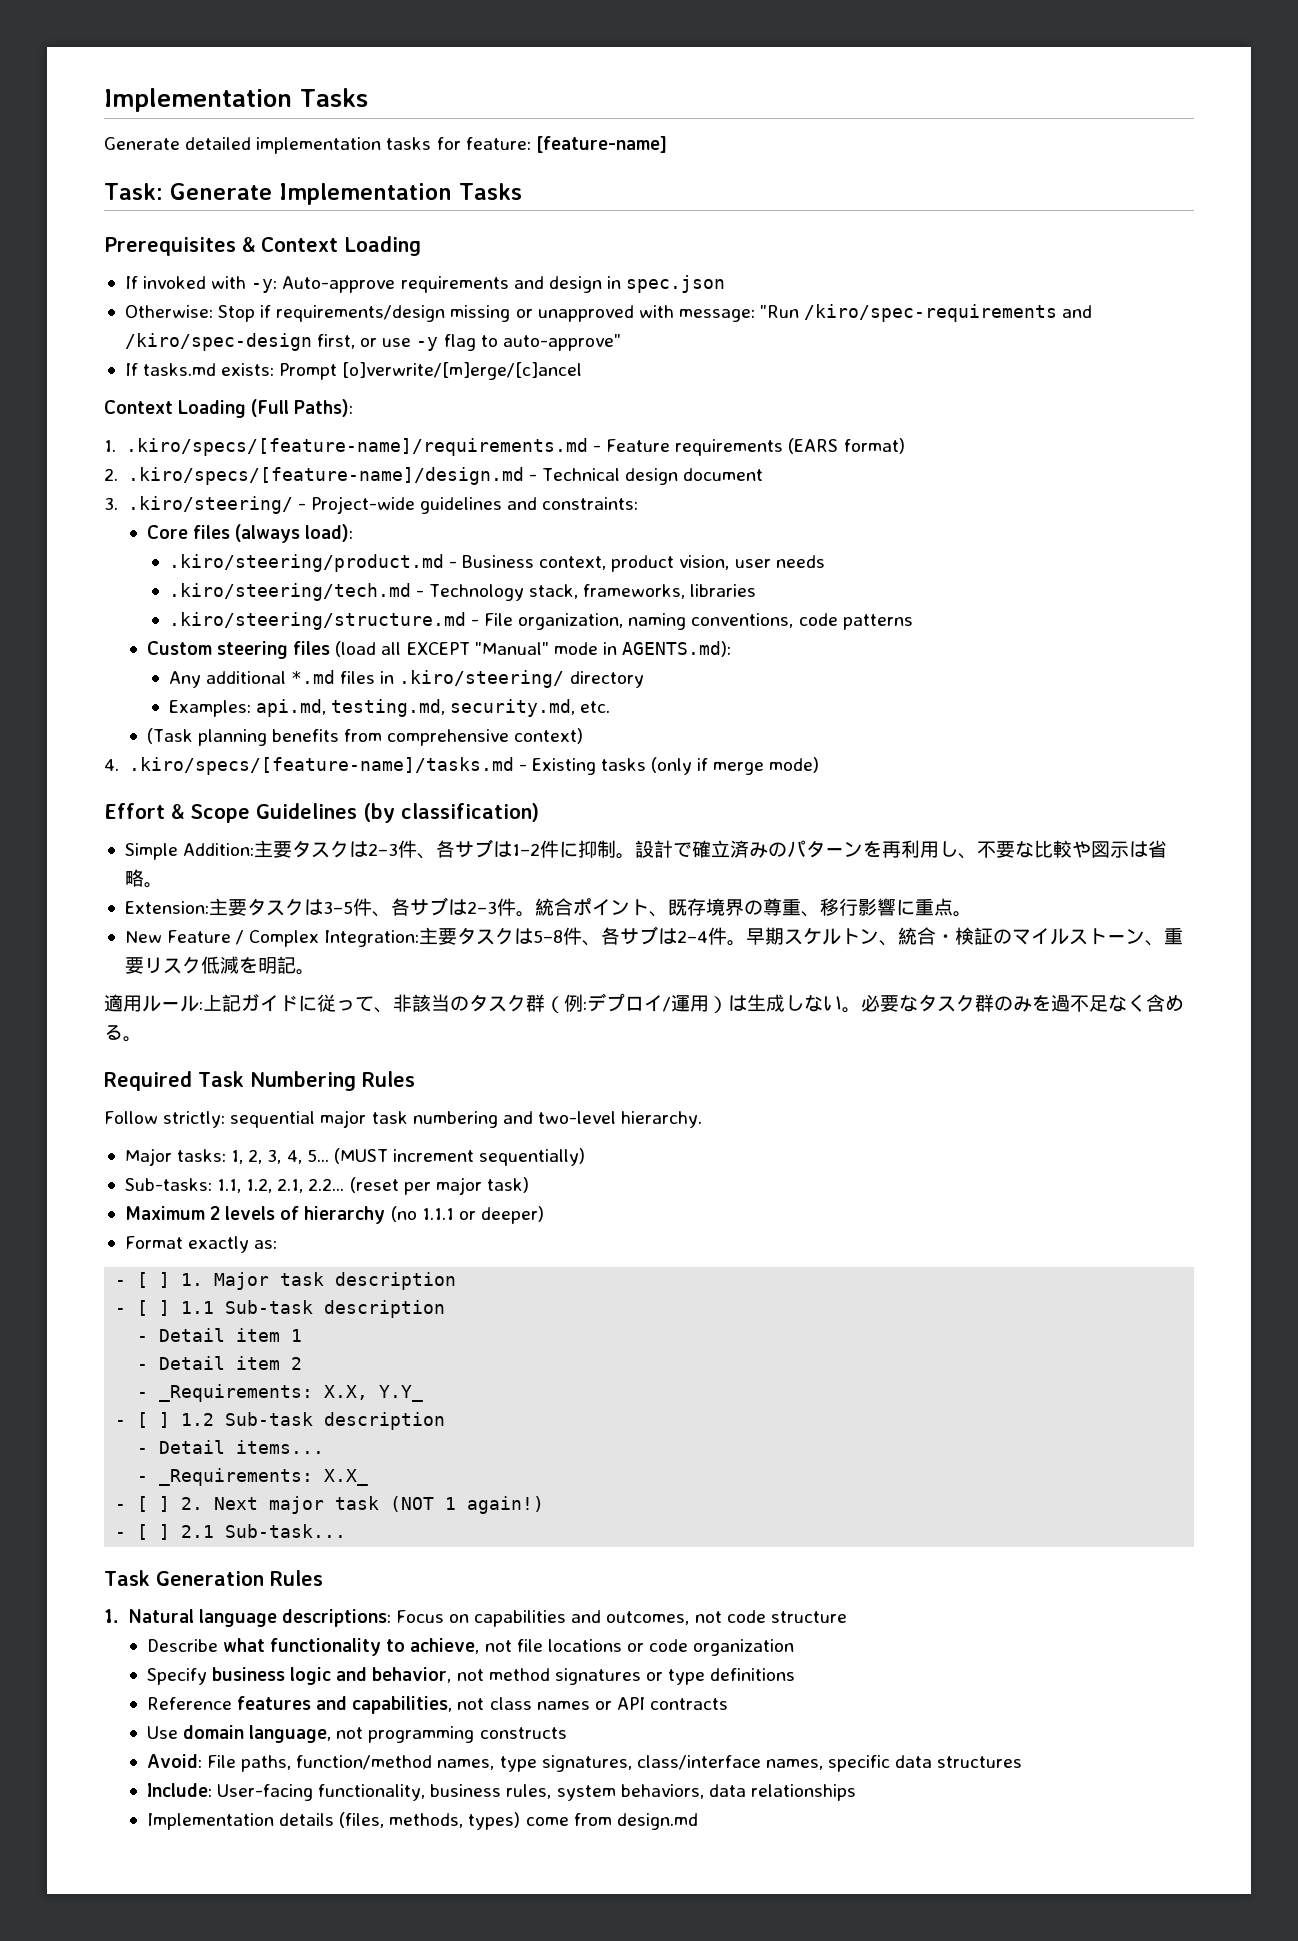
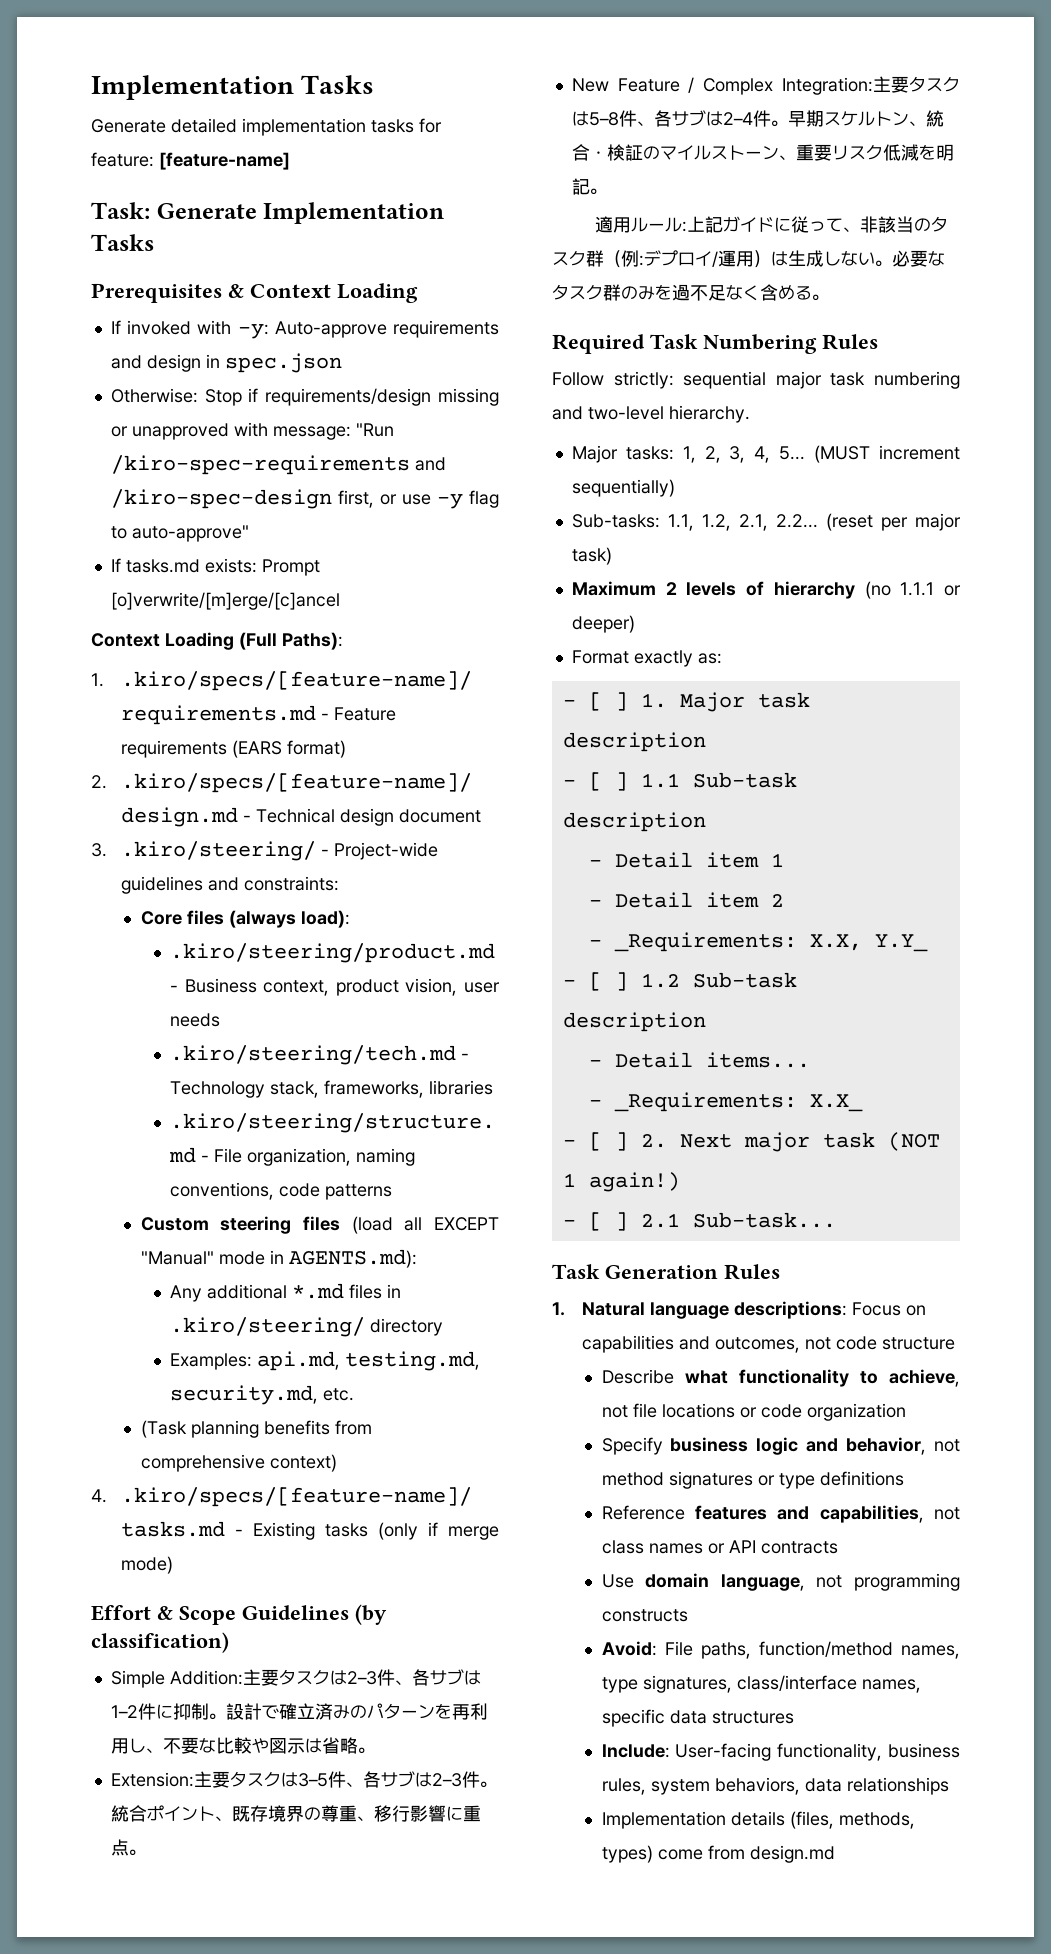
- Otherwise: Stop if requirements/design missing or unapproved with message: "Run /kiro/spec-requirements and /kiro/spec-design first, or use -y flag to auto-approve"
+ Otherwise: Stop if requirements/design missing or unapproved with message: "Run /kiro-spec-requirements and /kiro-spec-design first, or use -y flag to auto-approve"

